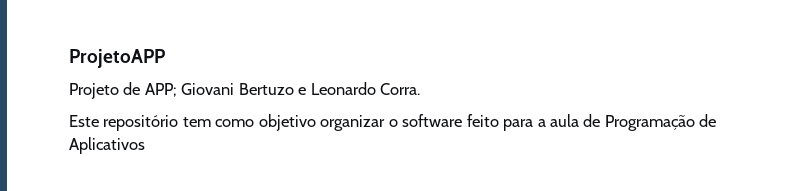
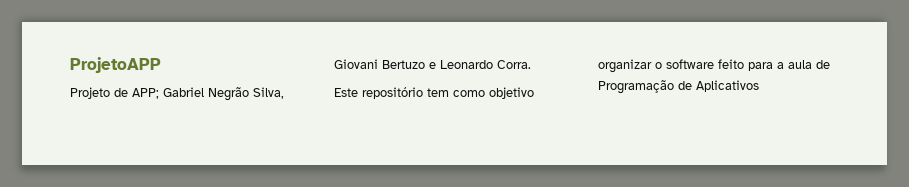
- Projeto de APP; Giovani Bertuzo e Leonardo Corra.
+ Projeto de APP; Gabriel Negrão Silva, Giovani Bertuzo e Leonardo Corra.

